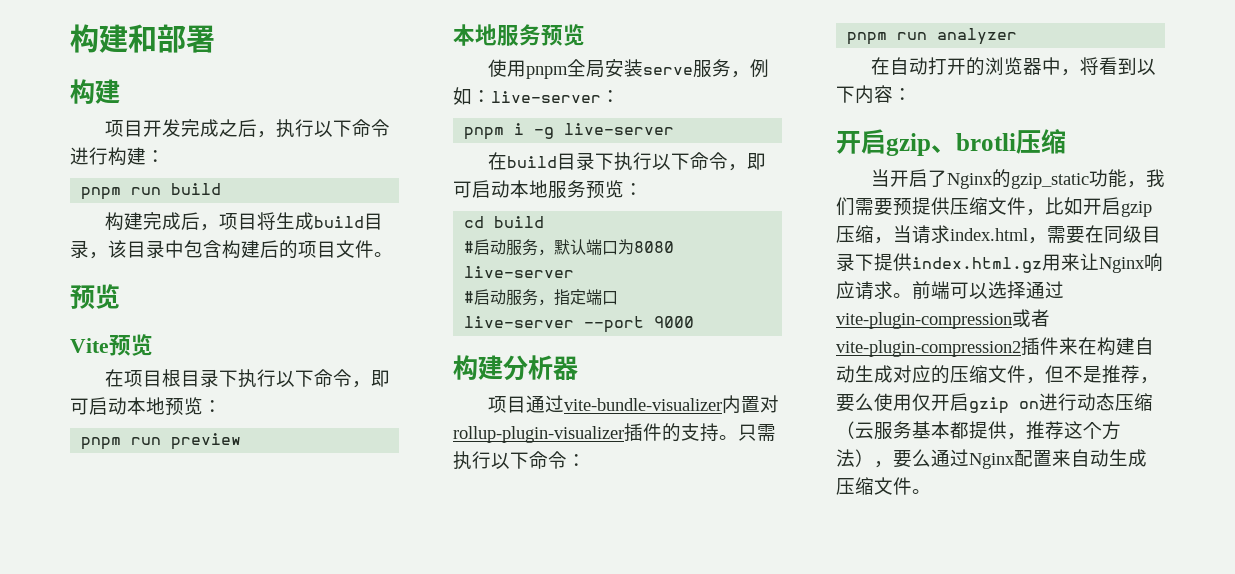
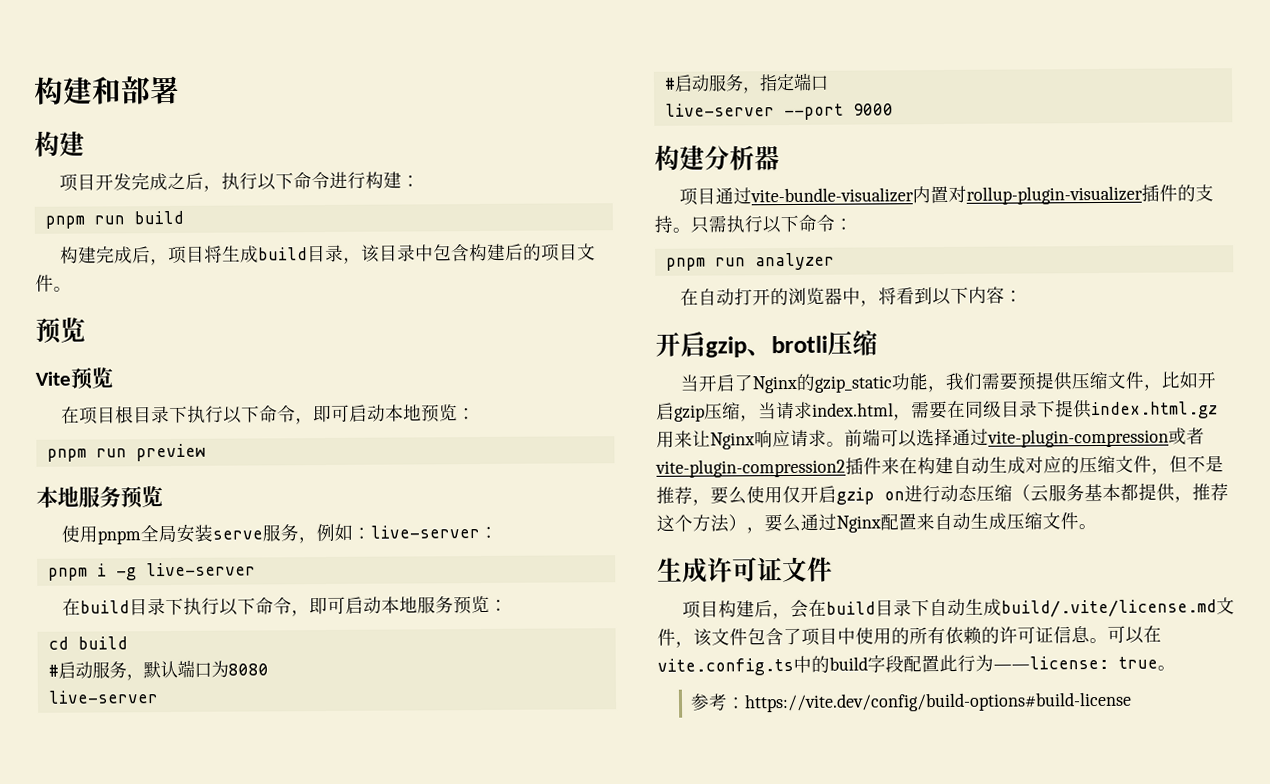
+ 生成许可证文件
+ 项目构建后，会在build目录下自动生成build/.vite/license.md文件，该文件包含了项目中使用的所有依赖的许可证信息。可以在vite.config.ts中的build字段配置此行为——license: true。
+ 参考：https://vite.dev/config/build-options#build-license

